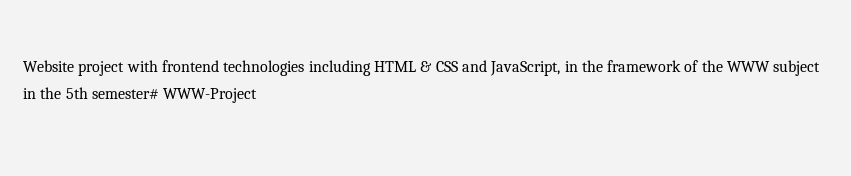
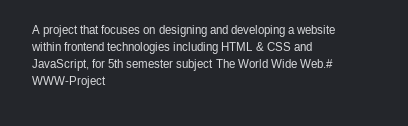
- Website project with frontend technologies including HTML & CSS and JavaScript, in the framework of the WWW subject in the 5th semester# WWW-Project
+ A project that focuses on designing and developing a website within frontend technologies including HTML & CSS and JavaScript, for 5th semester subject The World Wide Web.# WWW-Project

